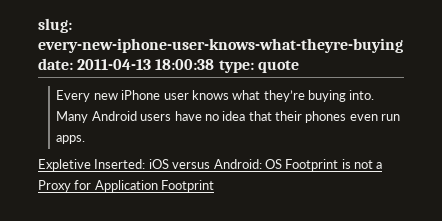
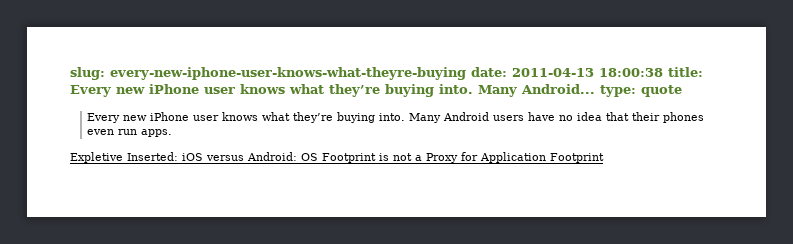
- slug: every-new-iphone-user-knows-what-theyre-buying date: 2011-04-13 18:00:38 type: quote
+ slug: every-new-iphone-user-knows-what-theyre-buying date: 2011-04-13 18:00:38 title: Every new iPhone user knows what they’re buying into. Many Android... type: quote

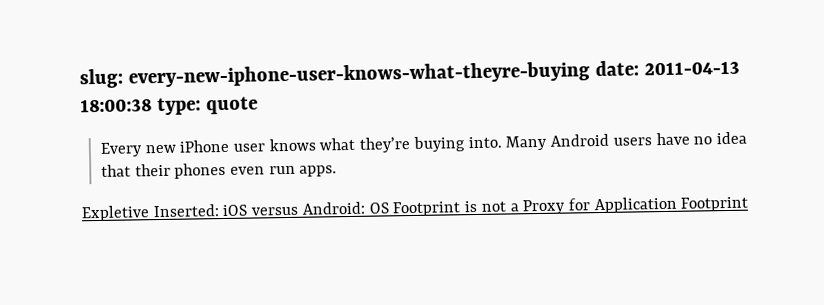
- slug: every-new-iphone-user-knows-what-theyre-buying date: 2011-04-13 18:00:38 title: Every new iPhone user knows what they’re buying into. Many Android... type: quote
+ slug: every-new-iphone-user-knows-what-theyre-buying date: 2011-04-13 18:00:38 type: quote

